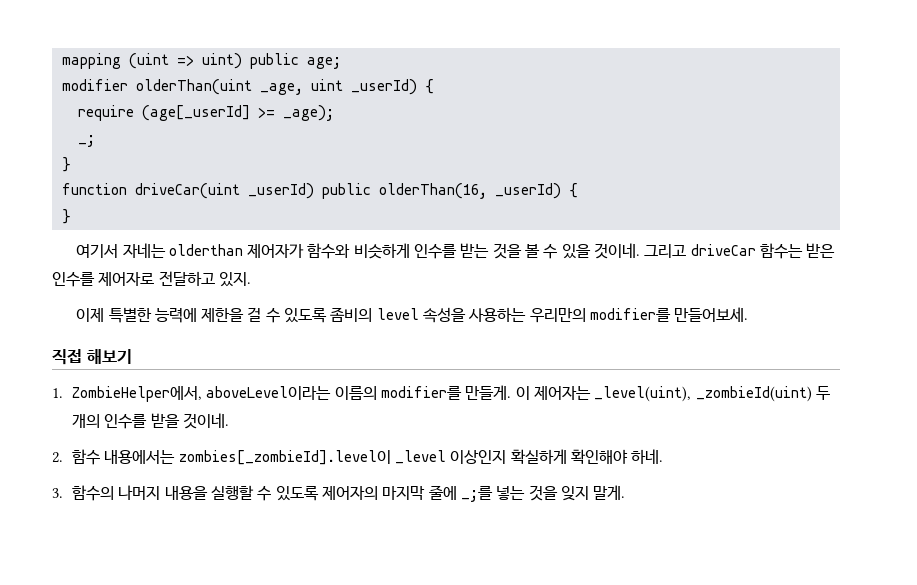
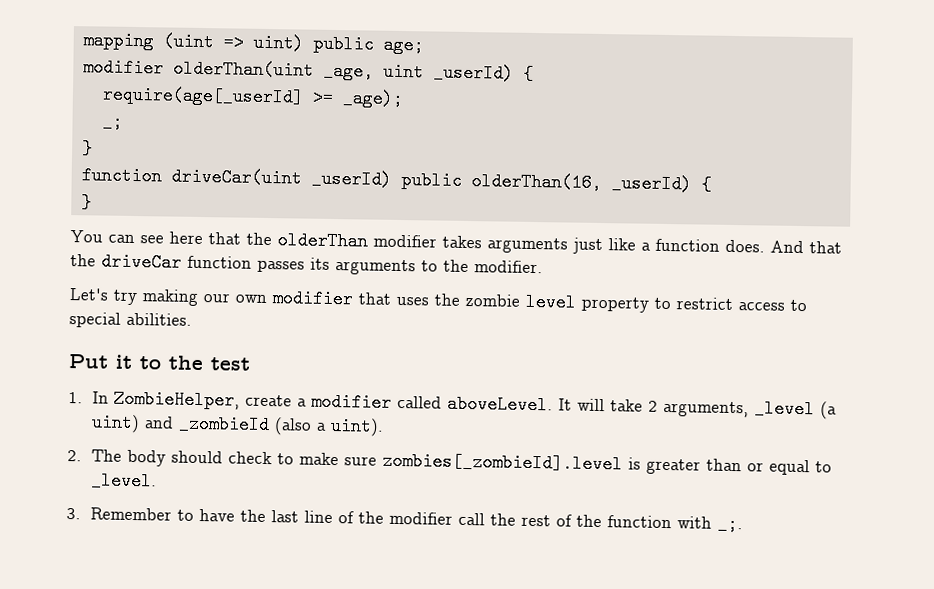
- require (age[_userId] >= _age);
+ require(age[_userId] >= _age);
- 여기서 자네는 olderthan 제어자가 함수와 비슷하게 인수를 받는 것을 볼 수 있을 것이네. 그리고 driveCar 함수는 받은 인수를 제어자로 전달하고 있지.
- 이제 특별한 능력에 제한을 걸 수 있도록 좀비의 level 속성을 사용하는 우리만의 modifier를 만들어보세.
- 직접 해보기
- 1. ZombieHelper에서, aboveLevel이라는 이름의 modifier를 만들게. 이 제어자는 _level(uint), _zombieId(uint) 두 개의 인수를 받을 것이네.
- 2. 함수 내용에서는 zombies[_zombieId].level이 _level 이상인지 확실하게 확인해야 하네.
- 3. 함수의 나머지 내용을 실행할 수 있도록 제어자의 마지막 줄에 _;를 넣는 것을 잊지 말게.
+ You can see here that the olderThan modifier takes arguments just like a function does. And that the driveCar function passes its arguments to the modifier.
+ Let's try making our own modifier that uses the zombie level property to restrict access to special abilities.
+ Put it to the test
+ 1. In ZombieHelper, create a modifier called aboveLevel. It will take 2 arguments, _level (a uint) and _zombieId (also a uint).
+ 2. The body should check to make sure zombies[_zombieId].level is greater than or equal to _level.
+ 3. Remember to have the last line of the modifier call the rest of the function with _;.

